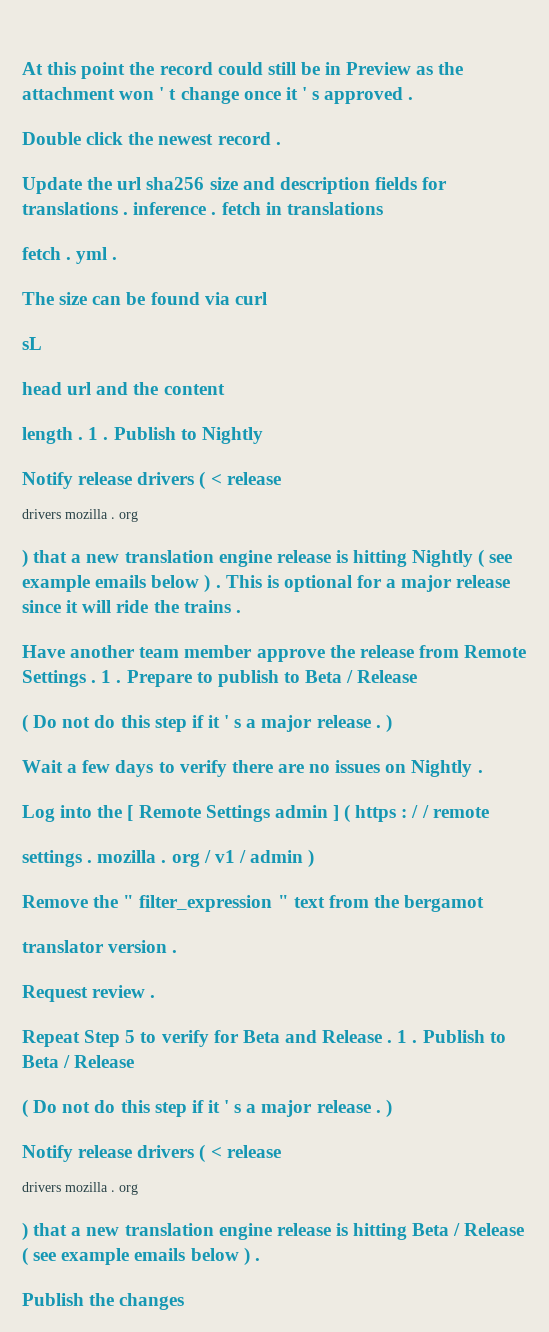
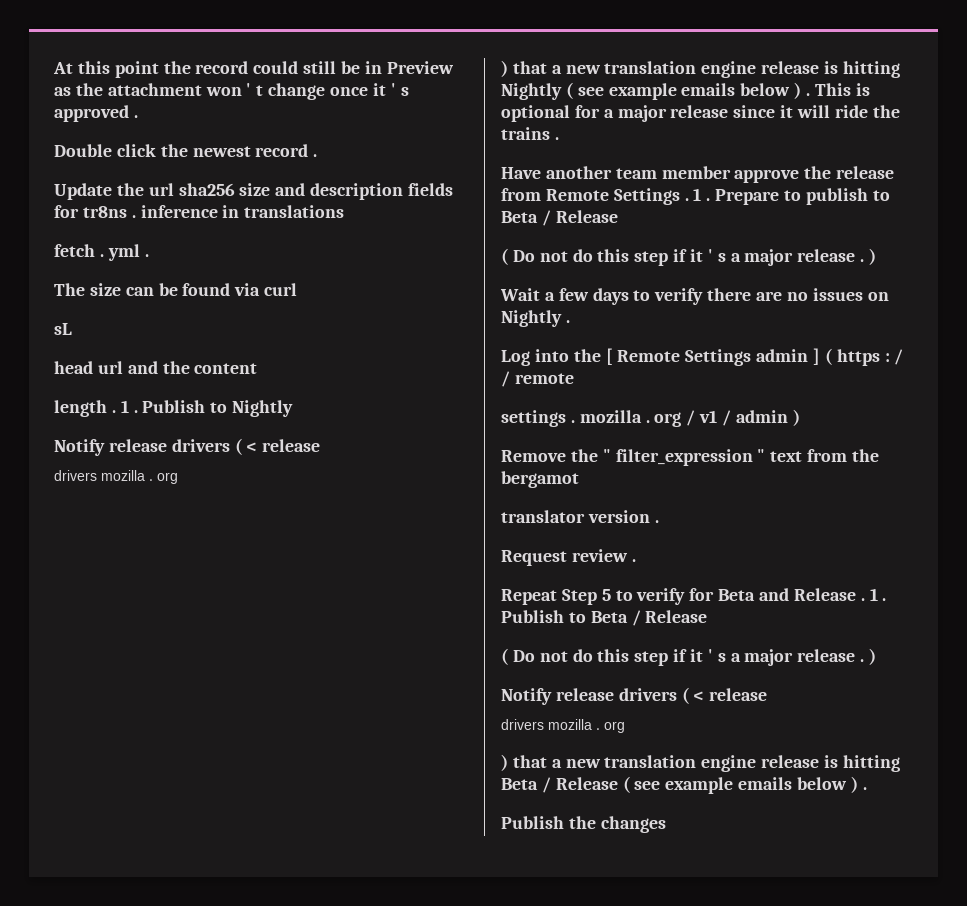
- Update the url sha256 size and description fields for translations . inference . fetch in translations
+ Update the url sha256 size and description fields for tr8ns . inference in translations

